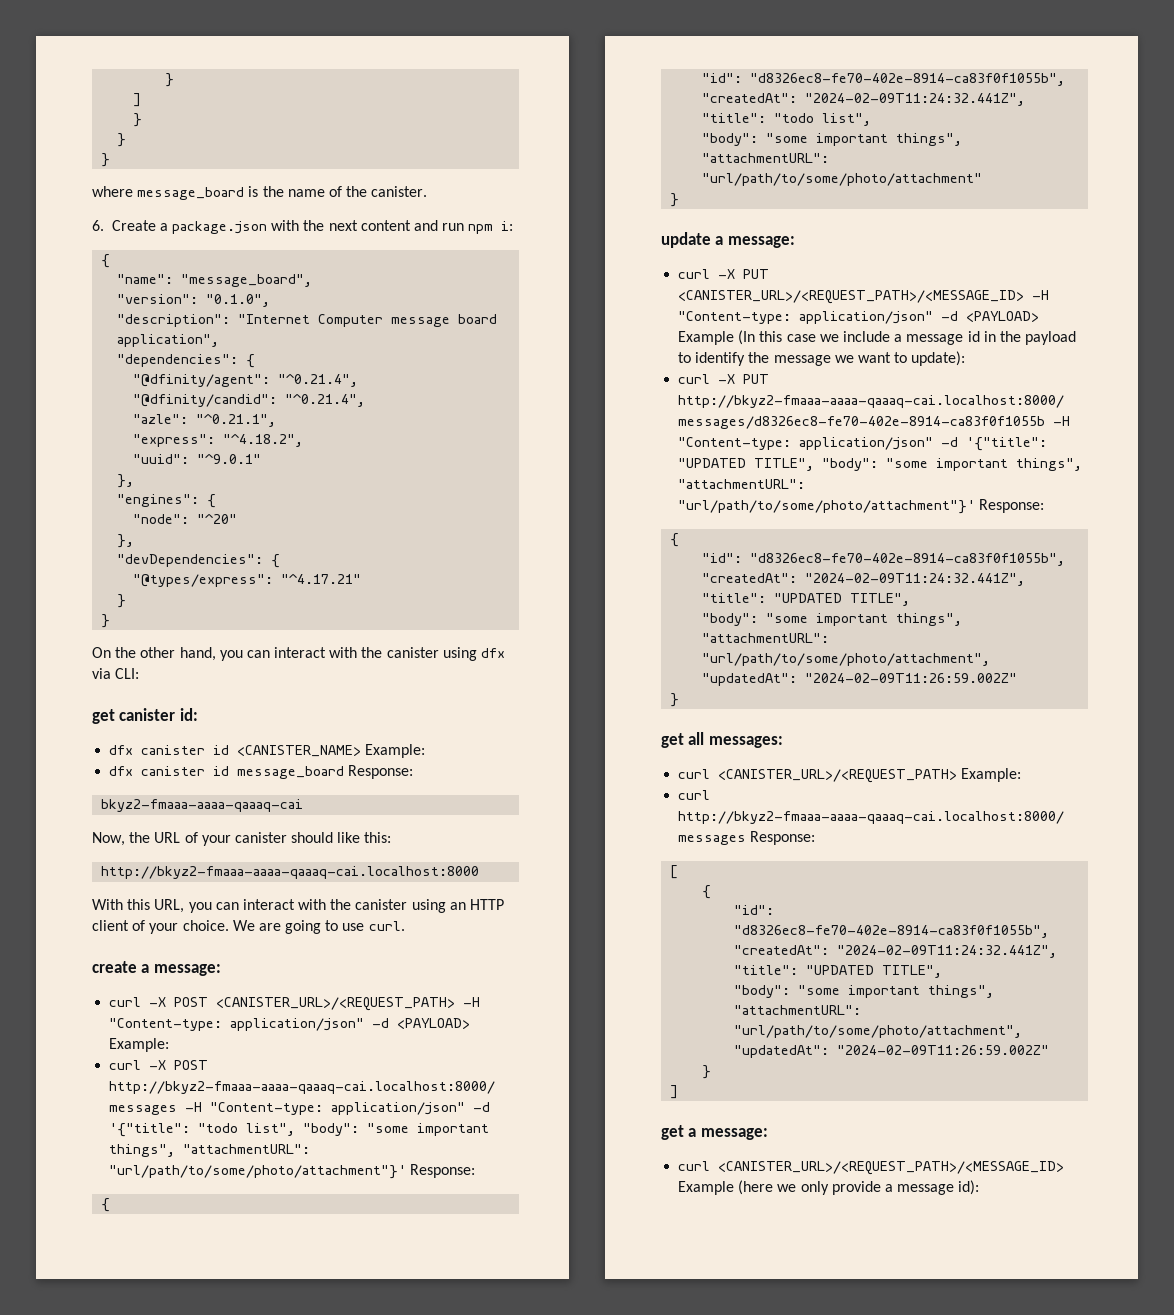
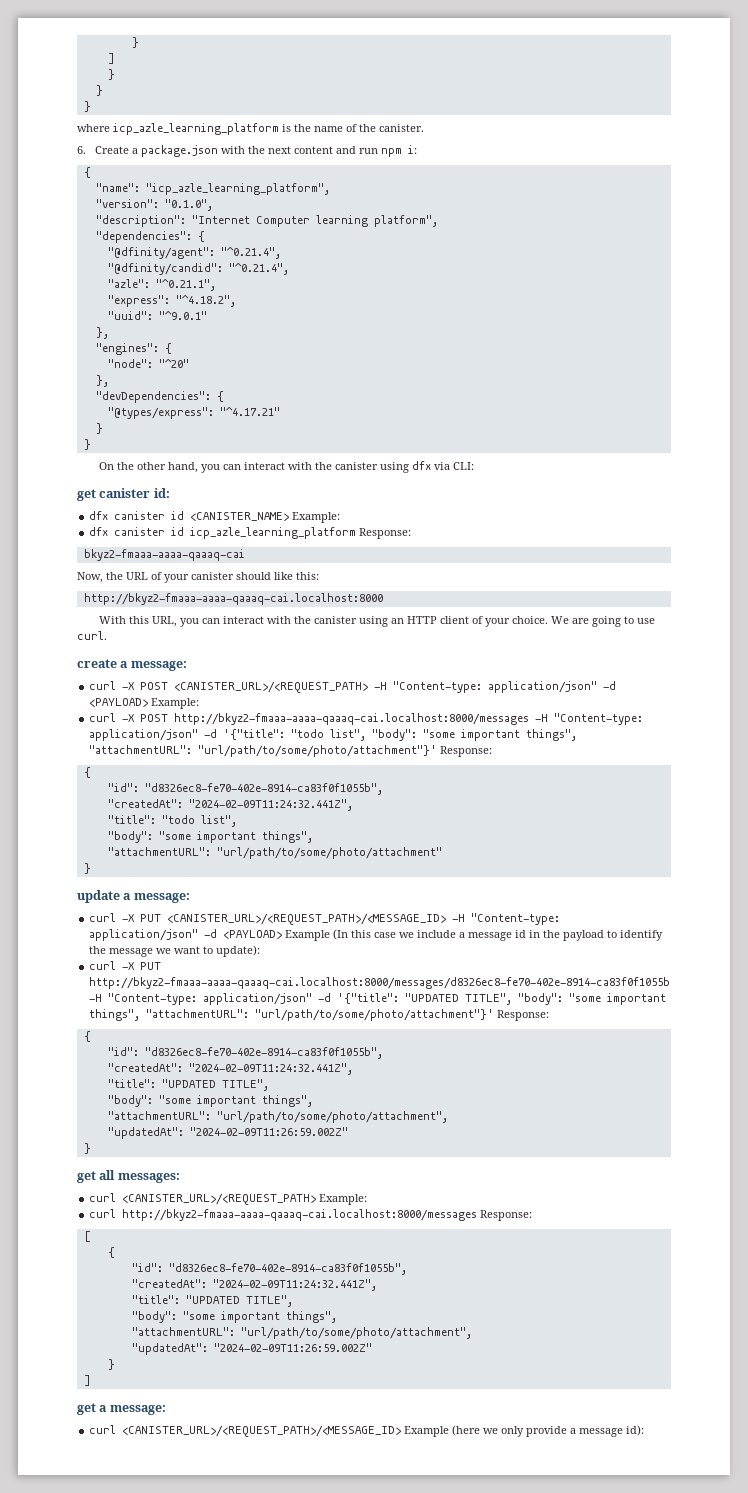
- where message_board is the name of the canister.
+ where icp_azle_learning_platform is the name of the canister.
- "name": "message_board",
+ "name": "icp_azle_learning_platform",
- "description": "Internet Computer message board application",
+ "description": "Internet Computer learning platform",
- dfx canister id message_board Response:
+ dfx canister id icp_azle_learning_platform Response:

